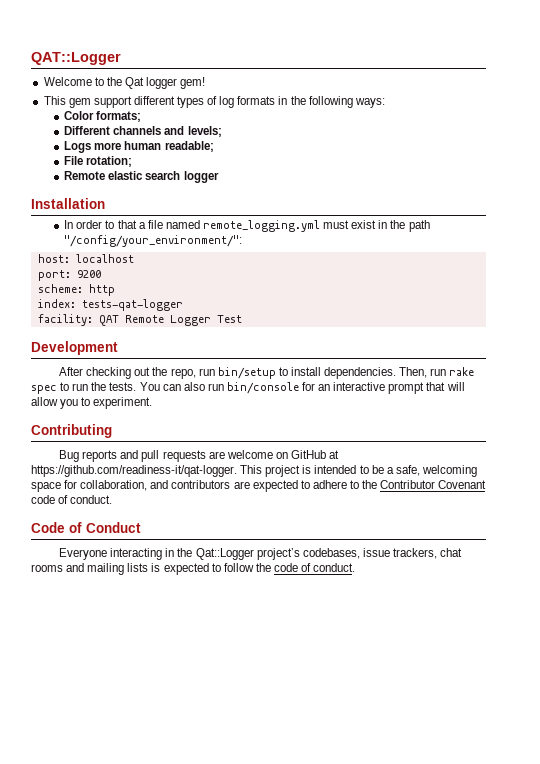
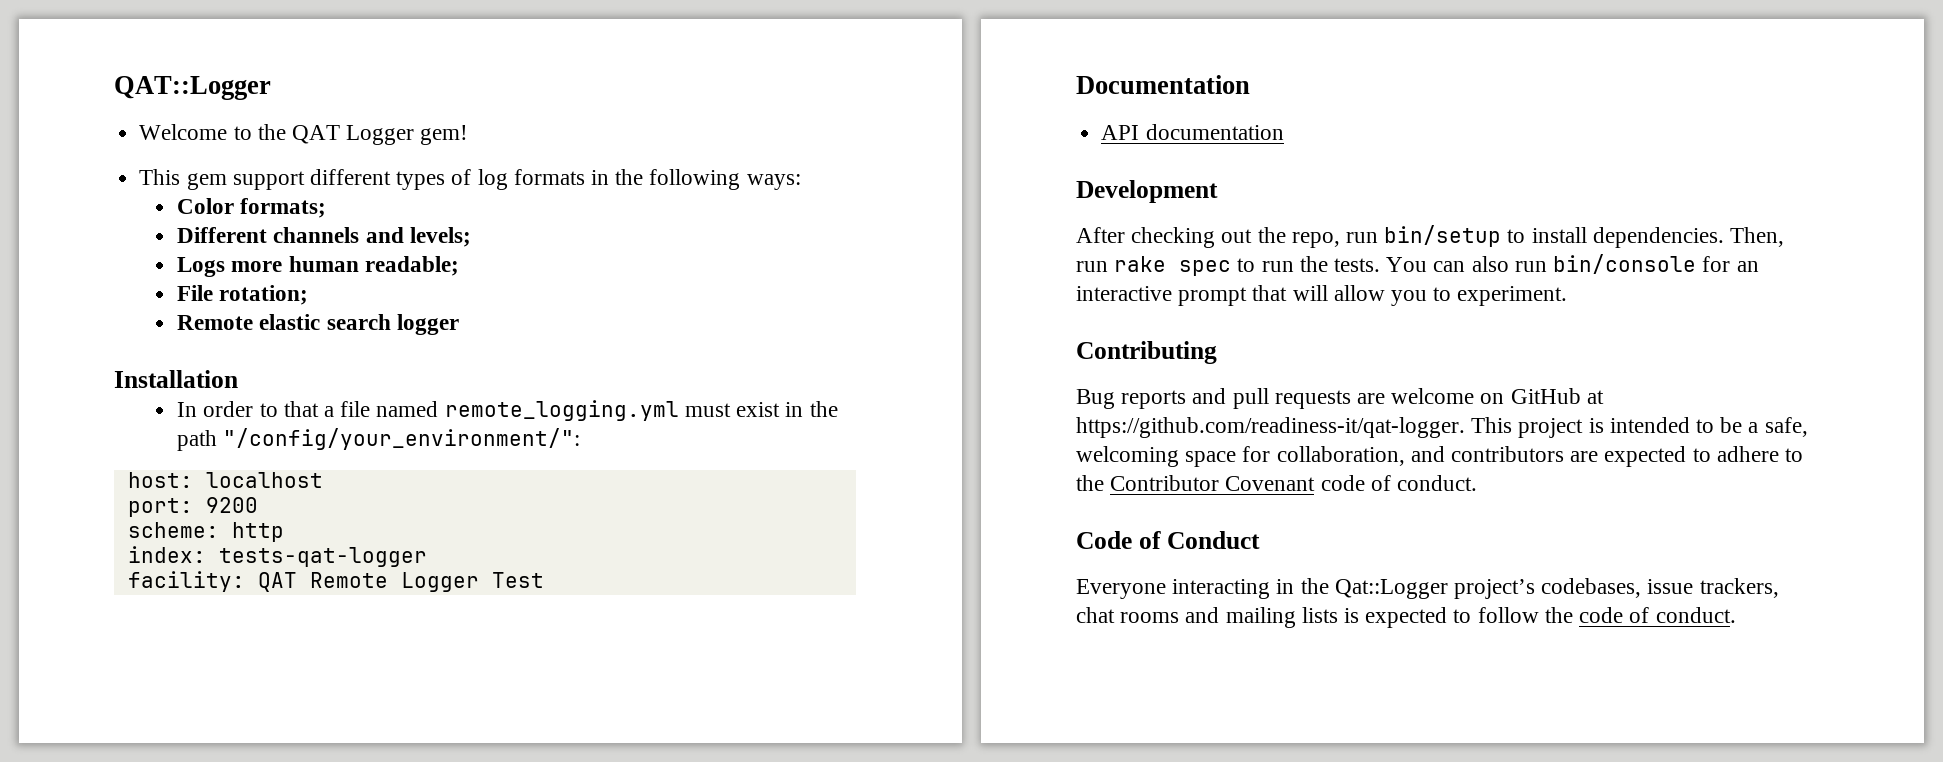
- Welcome to the Qat logger gem!
+ Welcome to the QAT Logger gem!
+ Documentation
+ API documentation

